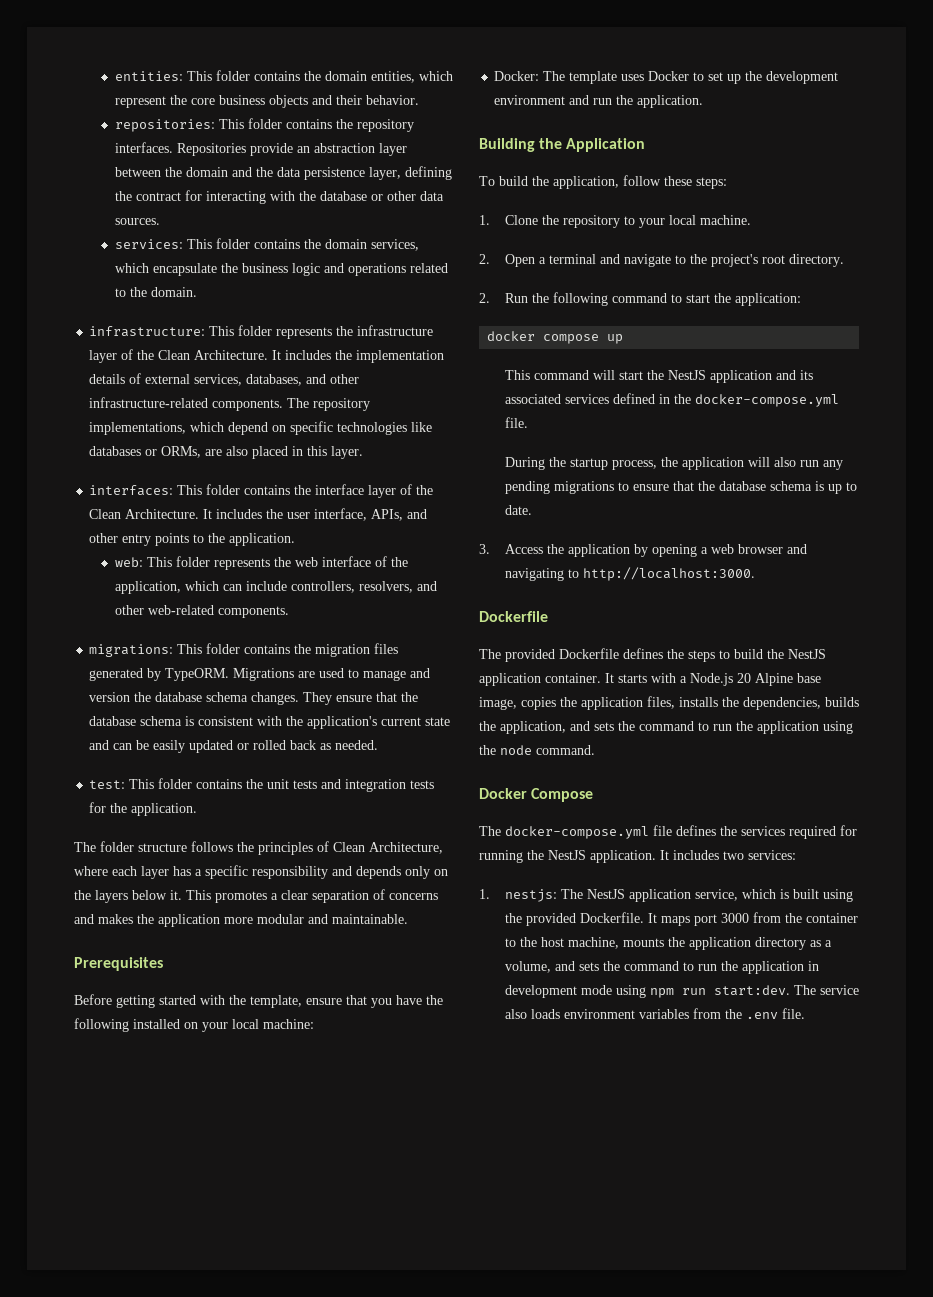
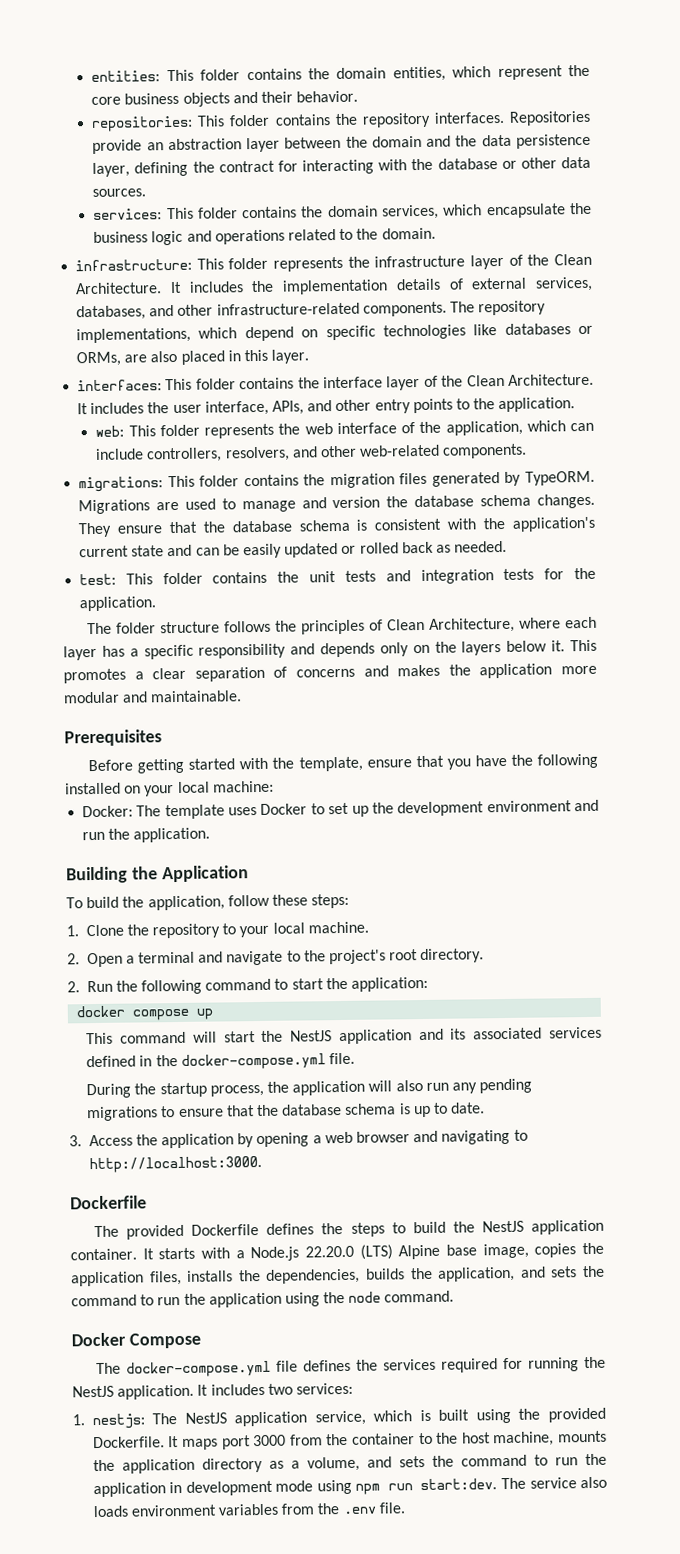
- It starts with a Node.js 20 Alpine base image, copies the application files, installs the dependencies, builds the application, and sets the command to run the application using the node command.
+ It starts with a Node.js 22.20.0 (LTS) Alpine base image, copies the application files, installs the dependencies, builds the application, and sets the command to run the application using the node command.

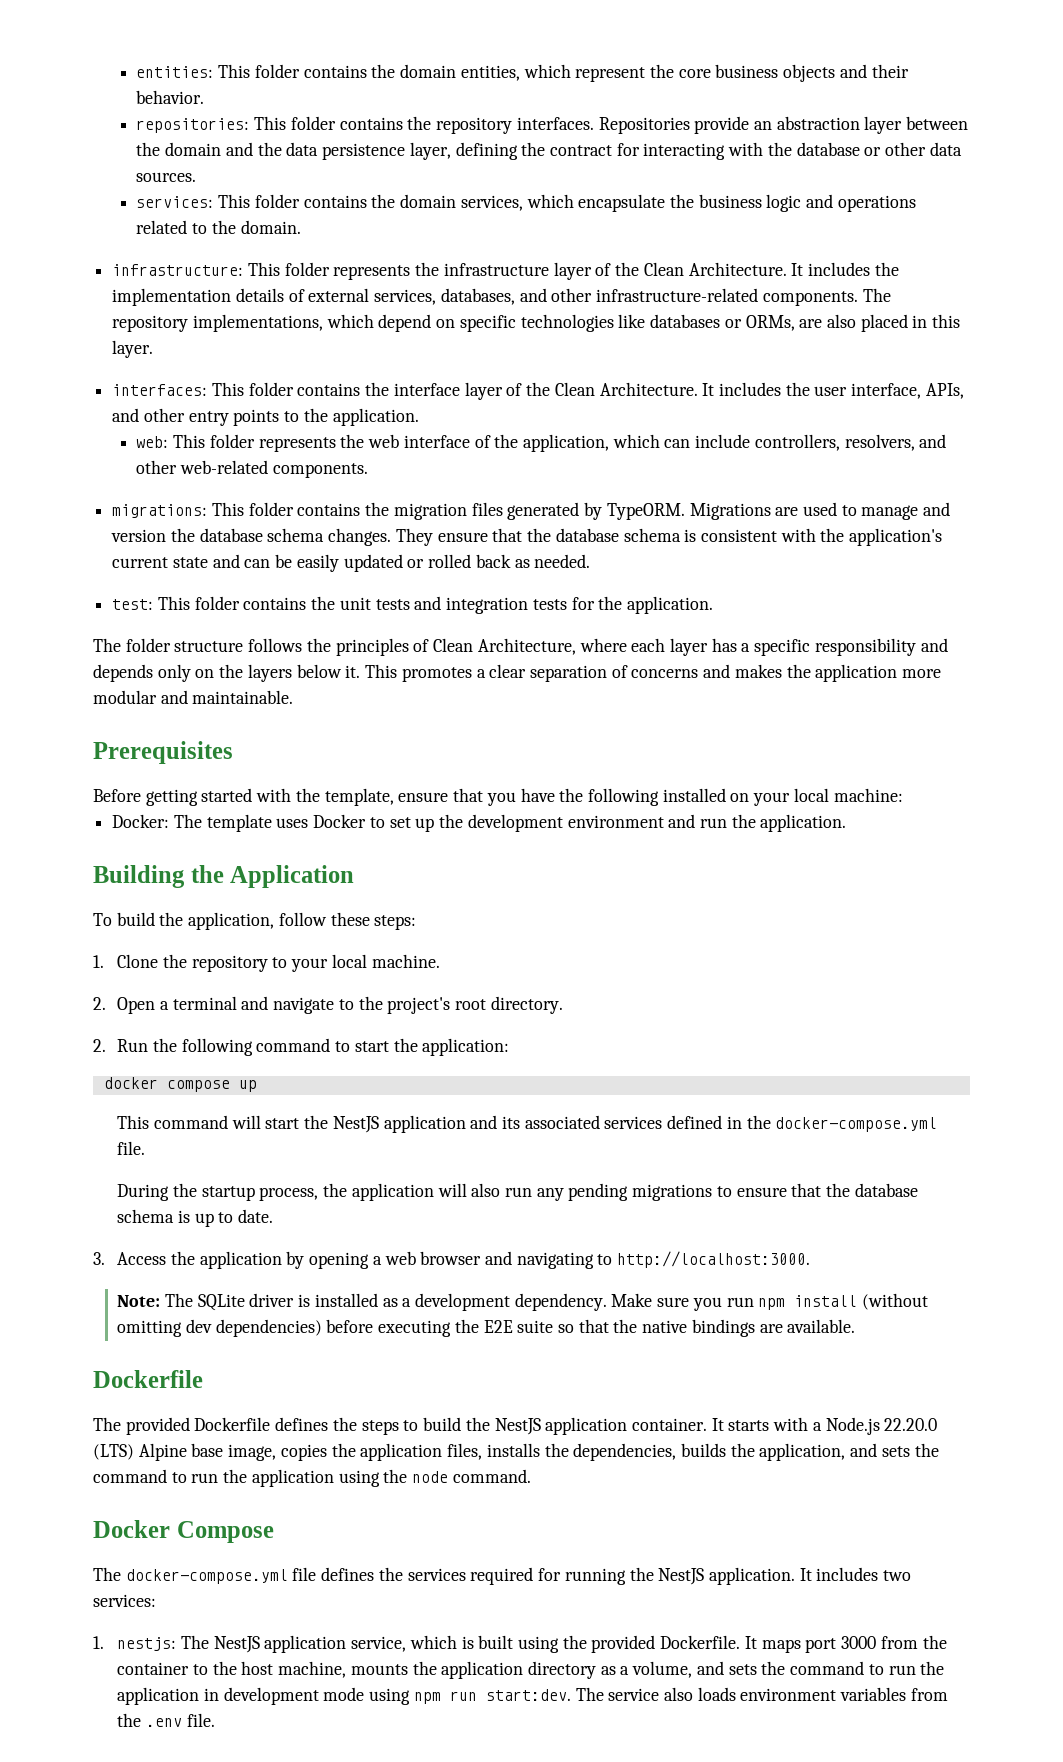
+ Note: The SQLite driver is installed as a development dependency. Make sure you run npm install (without omitting dev dependencies) before executing the E2E suite so that the native bindings are available.

